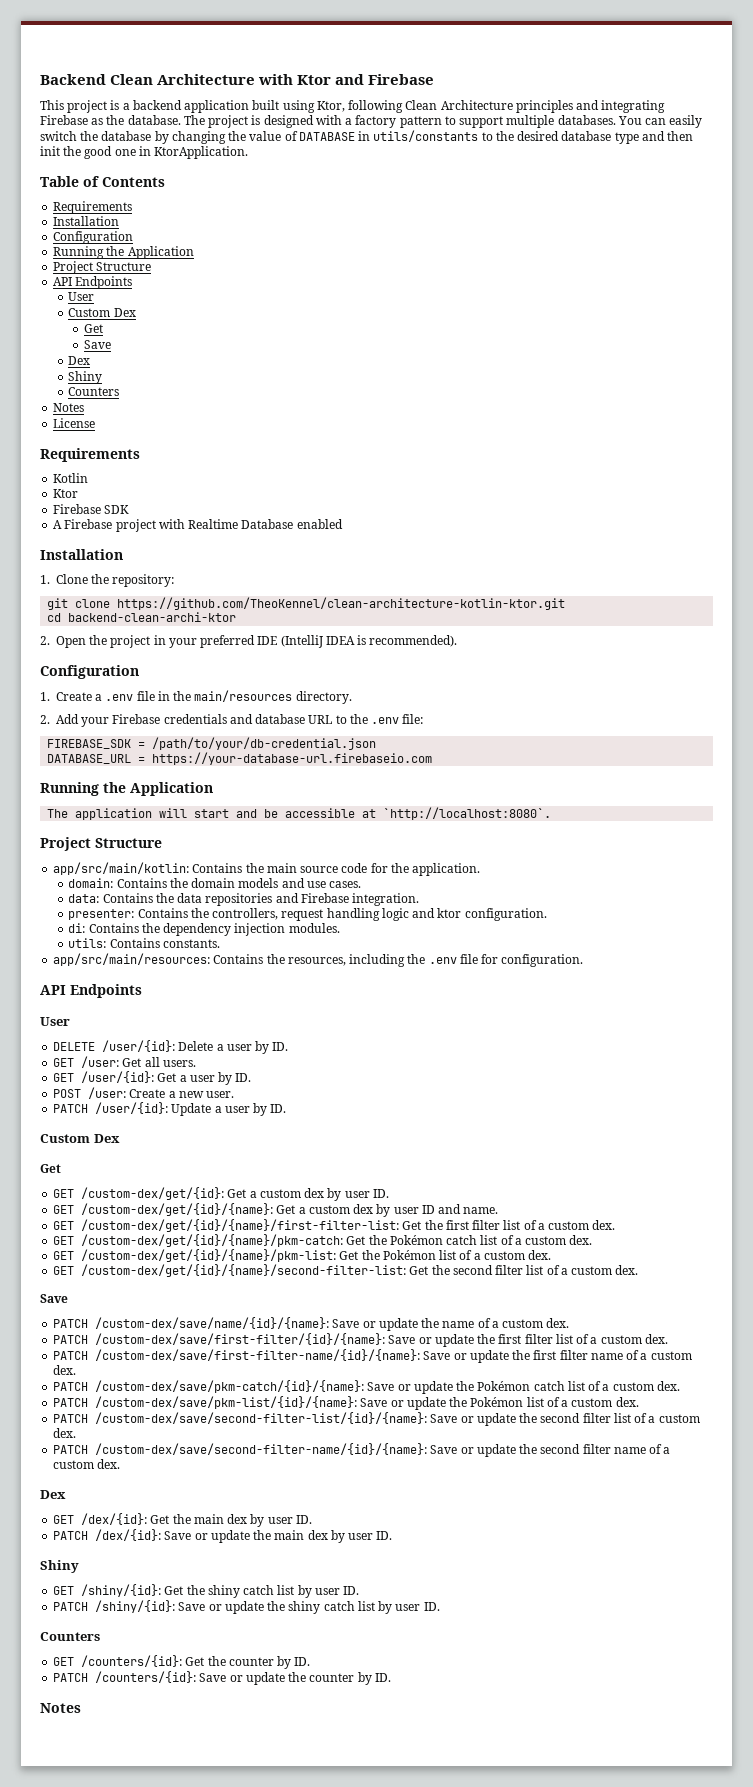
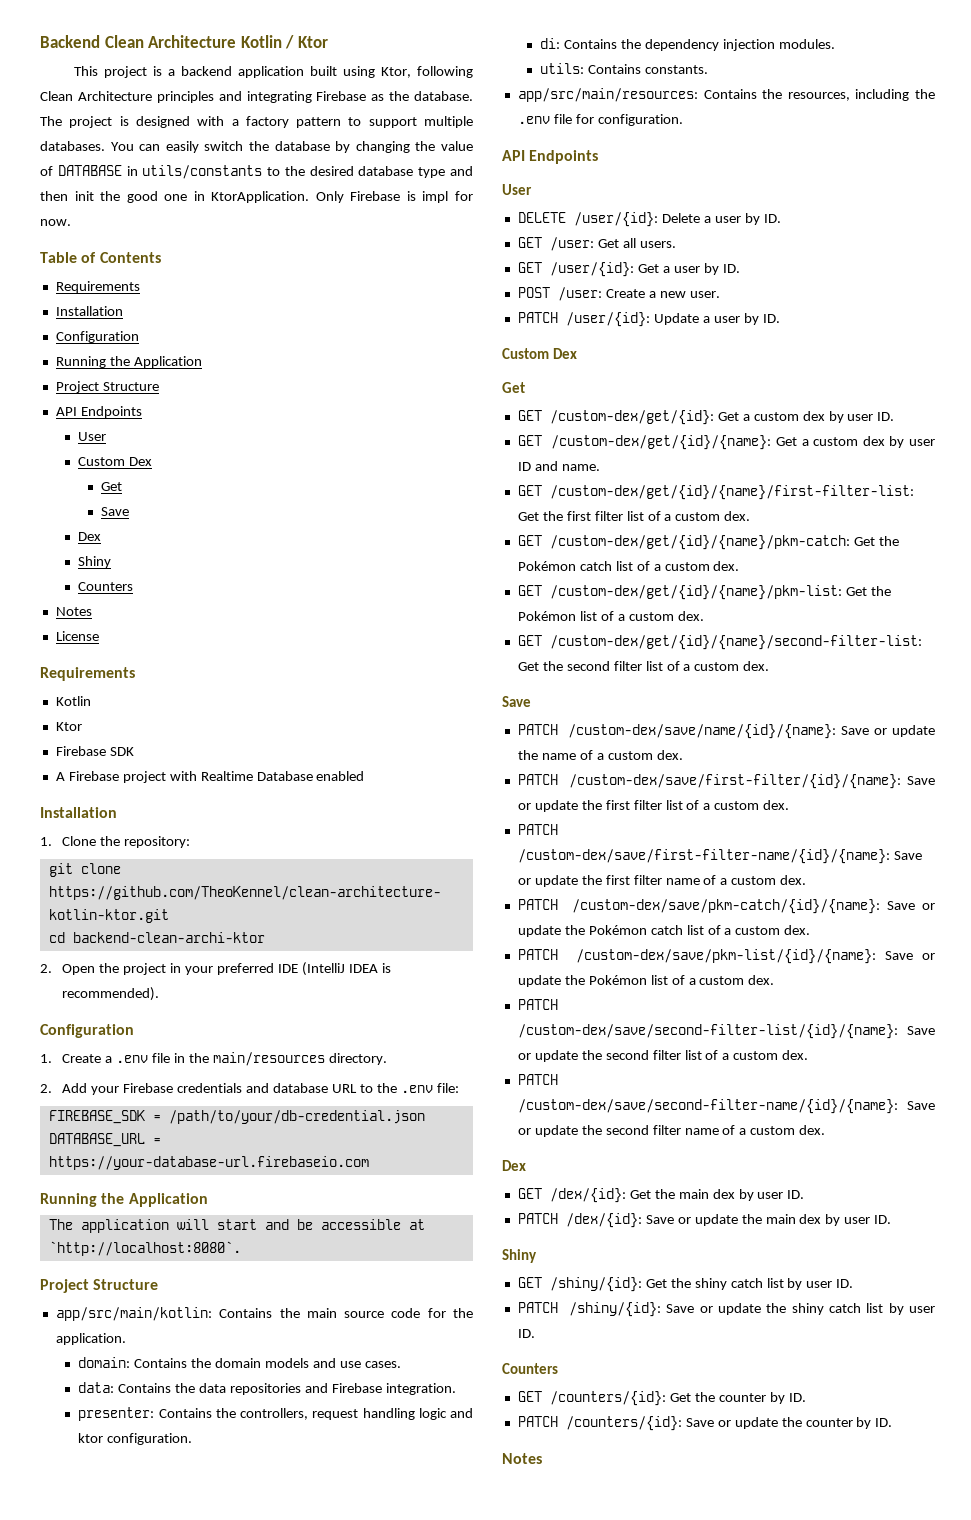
- Backend Clean Architecture with Ktor and Firebase
+ Backend Clean Architecture Kotlin / Ktor
+ Only Firebase is impl for now.

